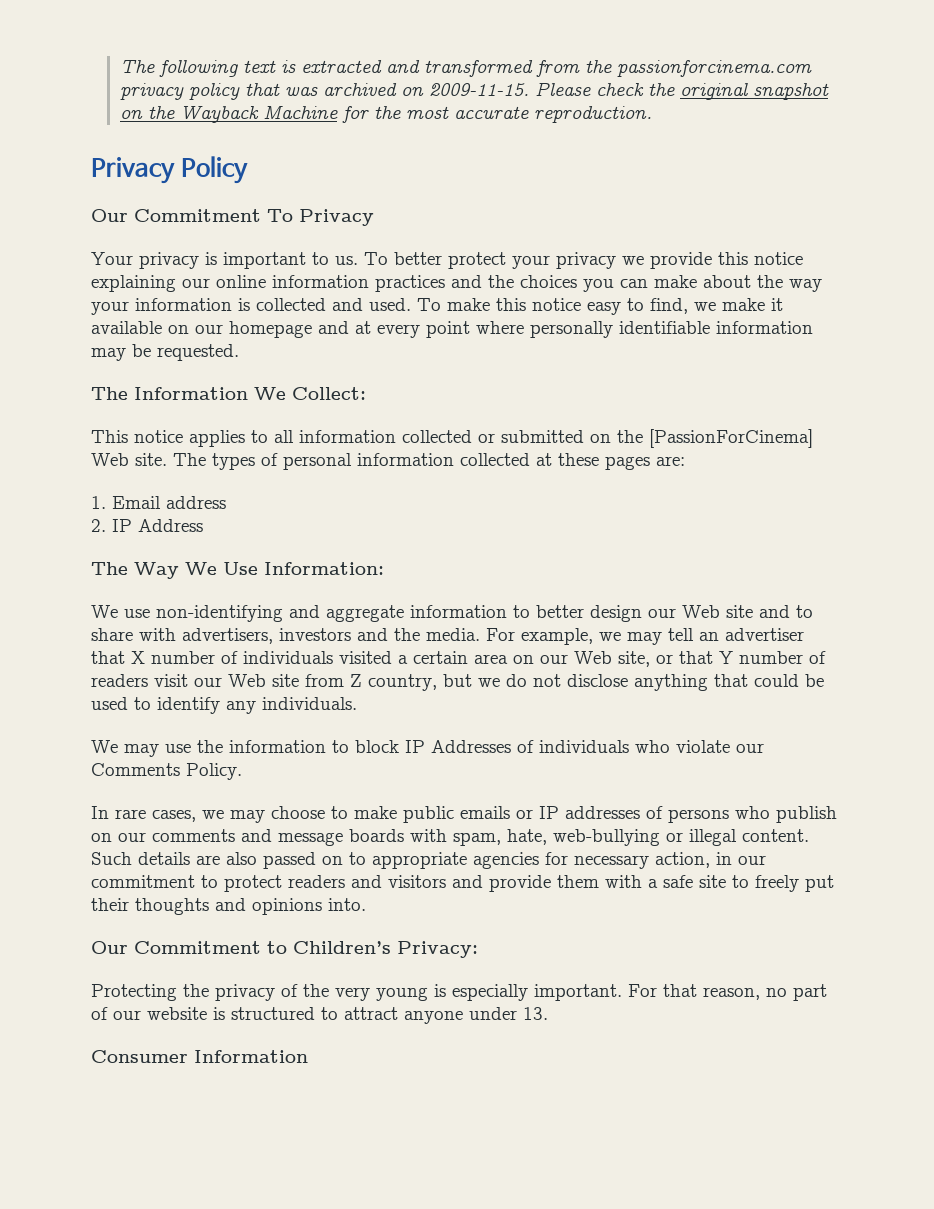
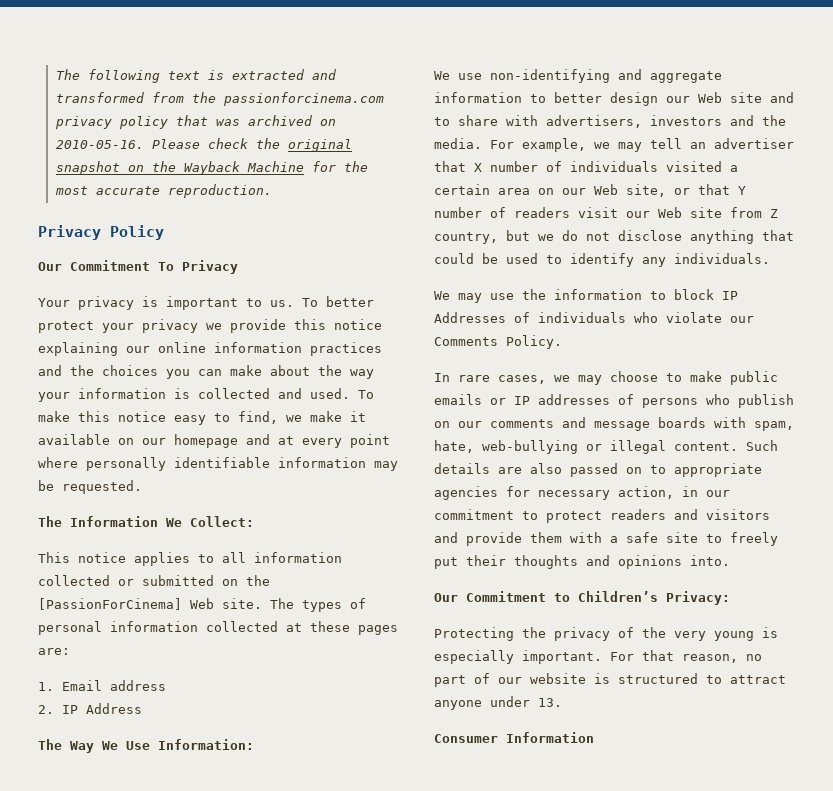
- The following text is extracted and transformed from the passionforcinema.com privacy policy that was archived on 2009-11-15.
+ The following text is extracted and transformed from the passionforcinema.com privacy policy that was archived on 2010-05-16.

